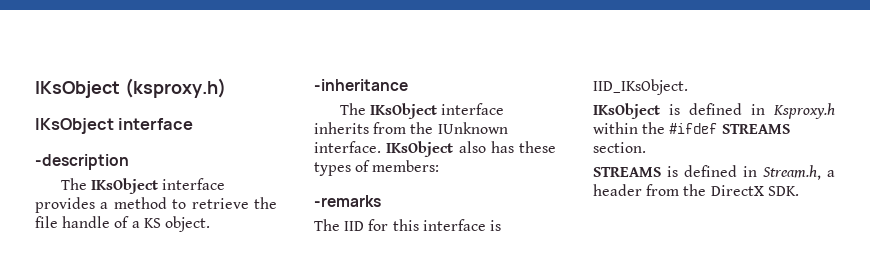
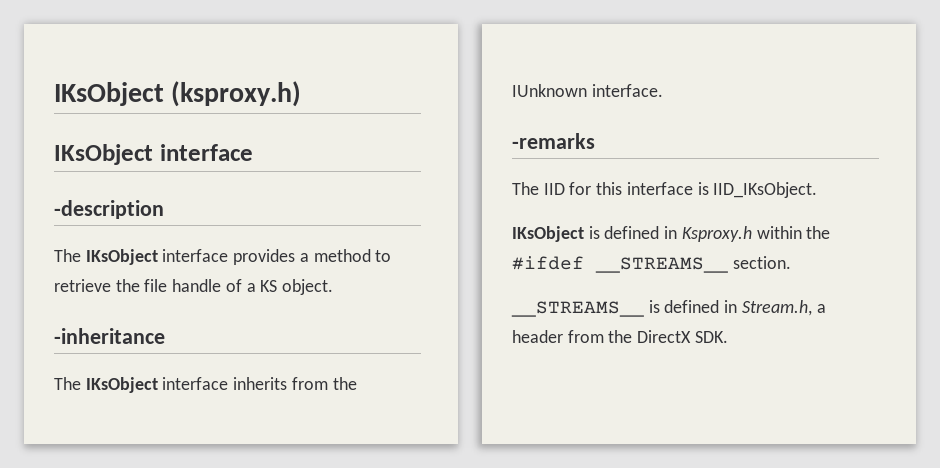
- IKsObject also has these types of members:
- IKsObject is defined in Ksproxy.h within the #ifdef STREAMS section.
+ IKsObject is defined in Ksproxy.h within the #ifdef __STREAMS__ section.
- STREAMS is defined in Stream.h, a header from the DirectX SDK.
+ __STREAMS__ is defined in Stream.h, a header from the DirectX SDK.

